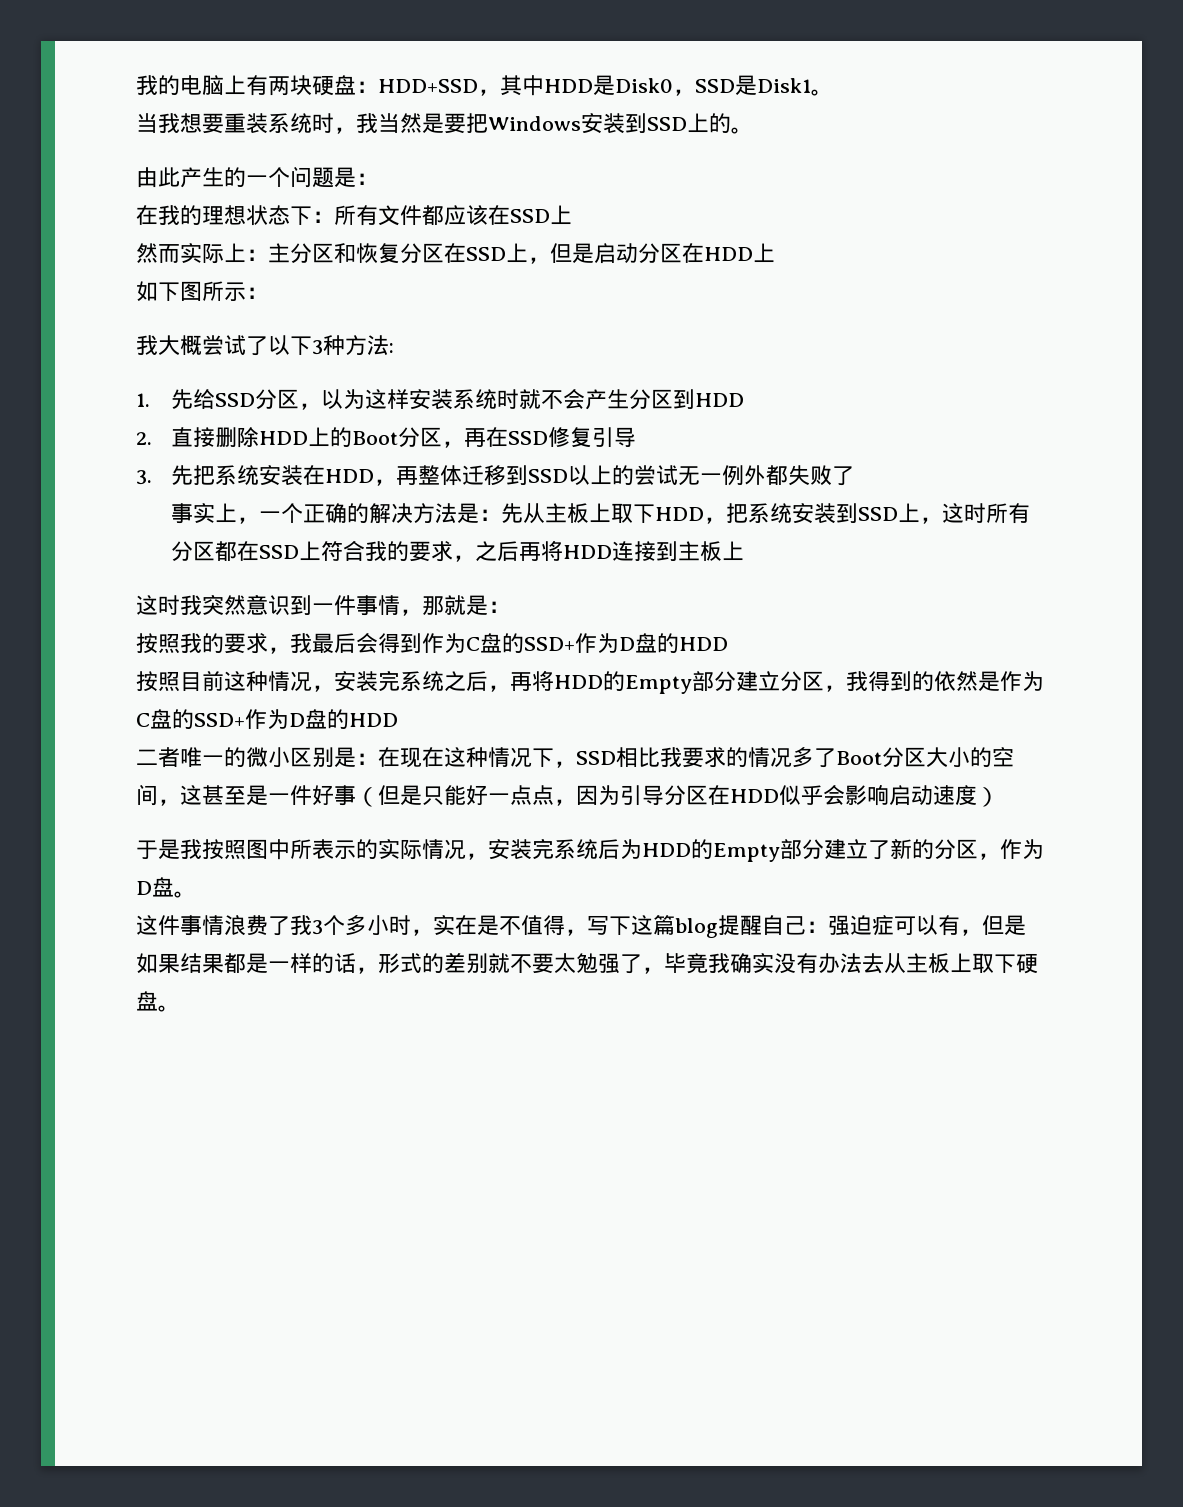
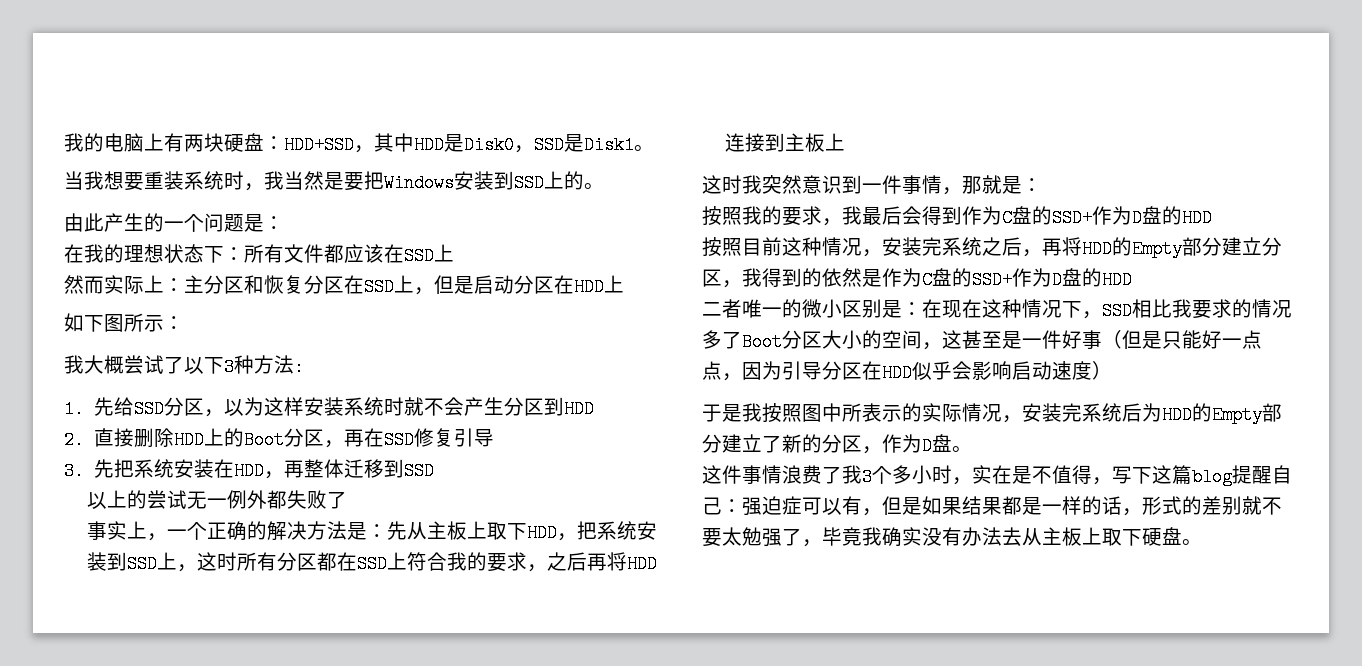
- 3.先把系统安装在HDD，再整体迁移到SSD以上的尝试无一例外都失败了
+ 3.先把系统安装在HDD，再整体迁移到SSD
+ 以上的尝试无一例外都失败了

